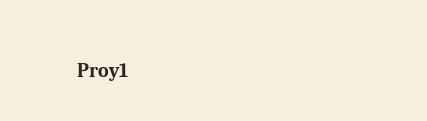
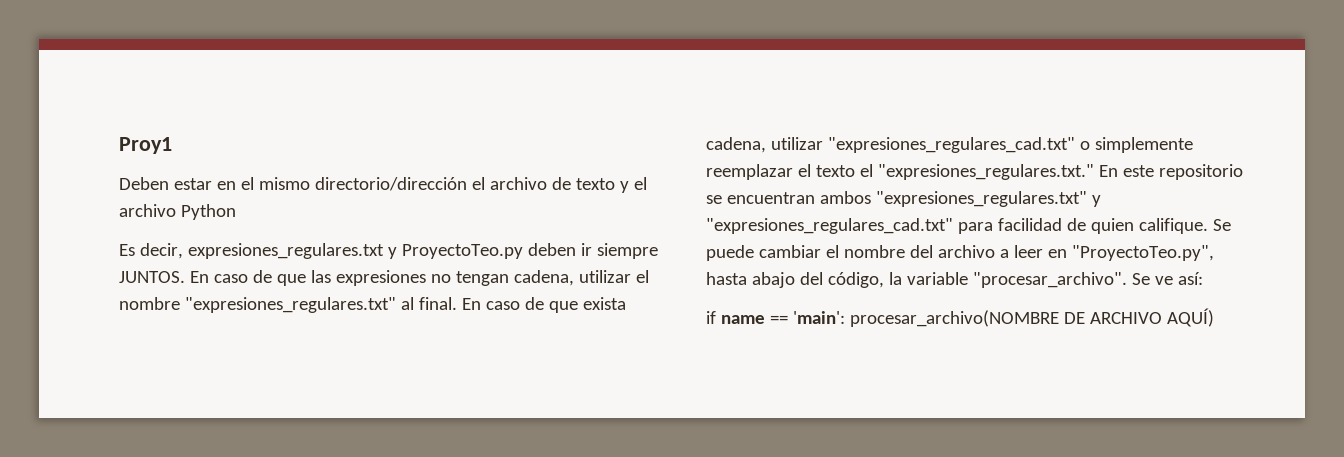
+ Deben estar en el mismo directorio/dirección el archivo de texto y el archivo Python
+ Es decir, expresiones_regulares.txt y ProyectoTeo.py deben ir siempre JUNTOS. En caso de que las expresiones no tengan cadena, utilizar el nombre "expresiones_regulares.txt" al final. En caso de que exista cadena, utilizar "expresiones_regulares_cad.txt" o simplemente reemplazar el texto el "expresiones_regulares.txt." En este repositorio se encuentran ambos "expresiones_regulares.txt" y "expresiones_regulares_cad.txt" para facilidad de quien califique. Se puede cambiar el nombre del archivo a leer en "ProyectoTeo.py", hasta abajo del código, la variable "procesar_archivo". Se ve así:
+ if name == 'main': procesar_archivo(NOMBRE DE ARCHIVO AQUÍ)

